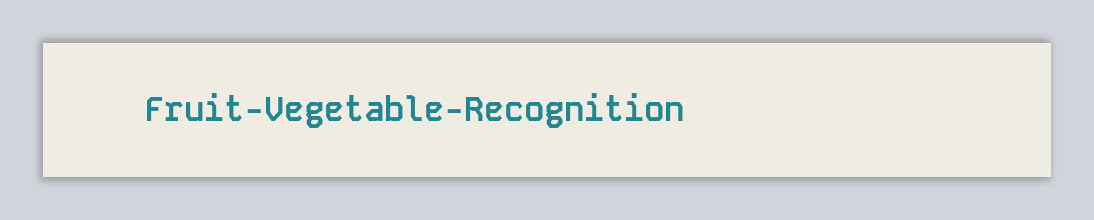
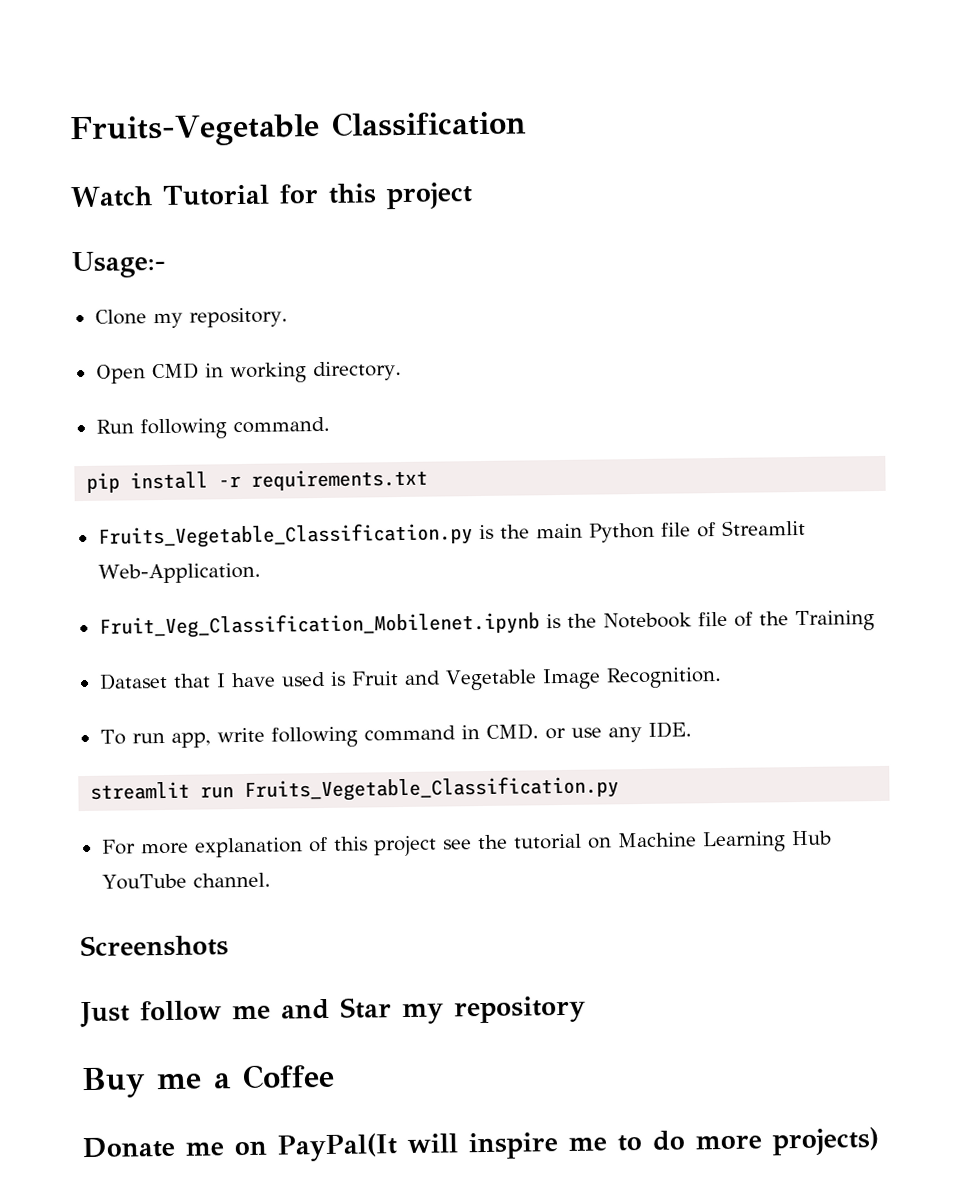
- Fruit-Vegetable-Recognition
+ Fruits-Vegetable Classification
+ Watch Tutorial for this project
+ Usage:-
+ Clone my repository.
+ Open CMD in working directory.
+ Run following command.
+ pip install -r requirements.txt
+ Fruits_Vegetable_Classification.py is the main Python file of Streamlit Web-Application.
+ Fruit_Veg_Classification_Mobilenet.ipynb is the Notebook file of the Training
+ Dataset that I have used is Fruit and Vegetable Image Recognition.
+ To run app, write following command in CMD. or use any IDE.
+ streamlit run Fruits_Vegetable_Classification.py
+ For more explanation of this project see the tutorial on Machine Learning Hub YouTube channel.
+ Screenshots
+ Just follow me and Star my repository
+ Buy me a Coffee
+ Donate me on PayPal(It will inspire me to do more projects)

